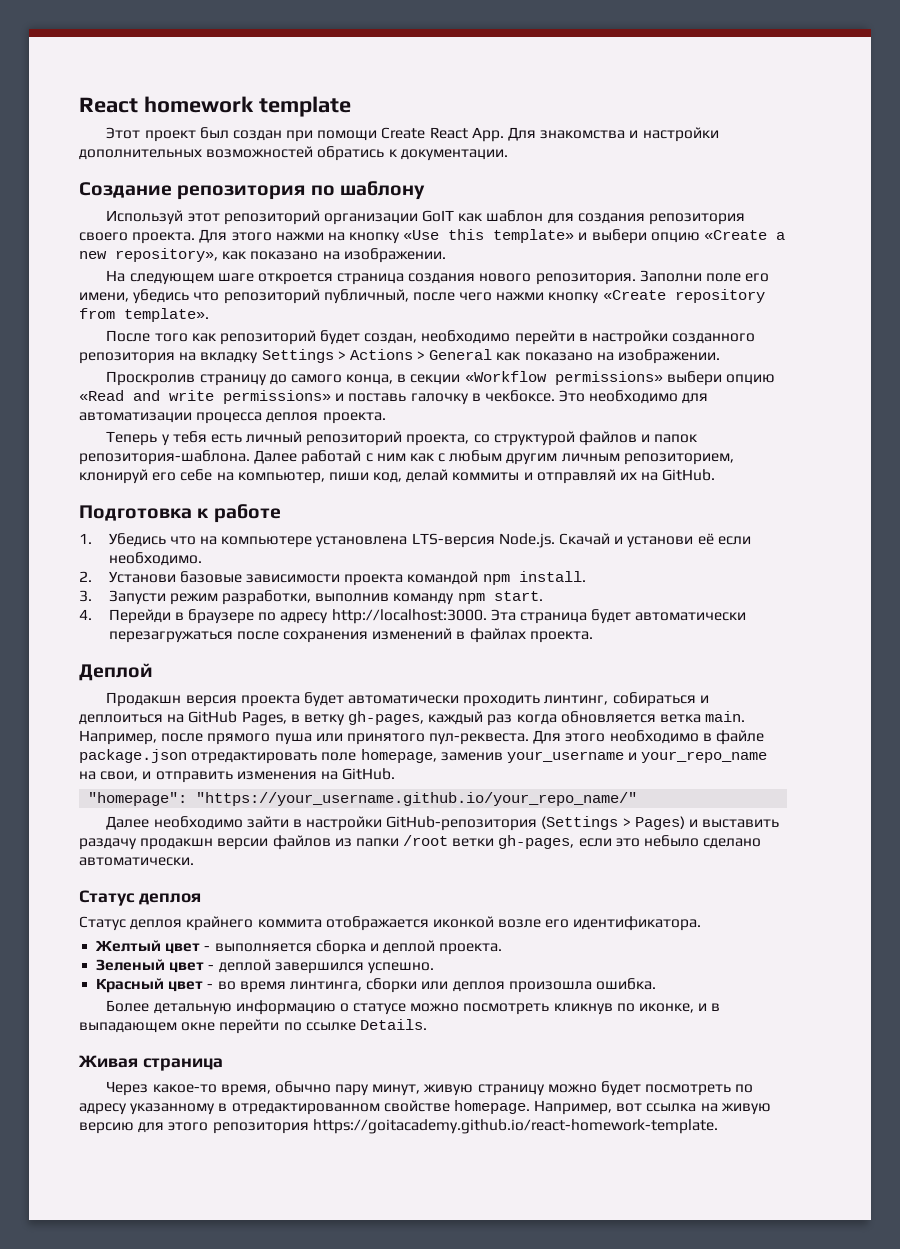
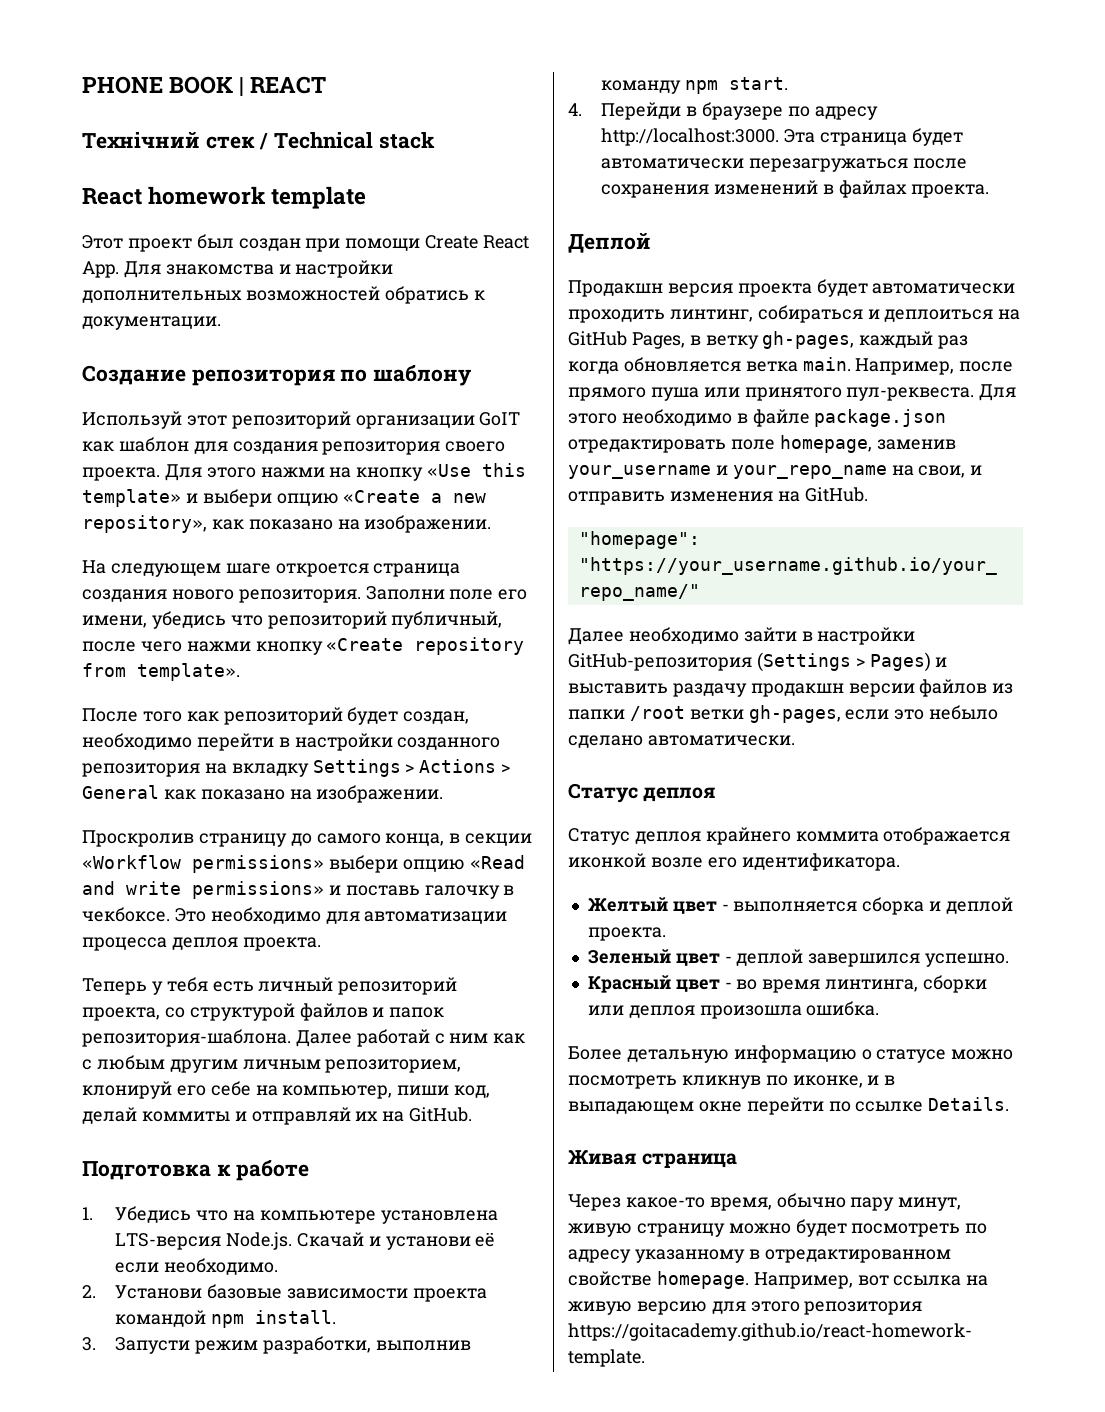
+ PHONE BOOK | REACT
+ Технічний стек / Technical stack

